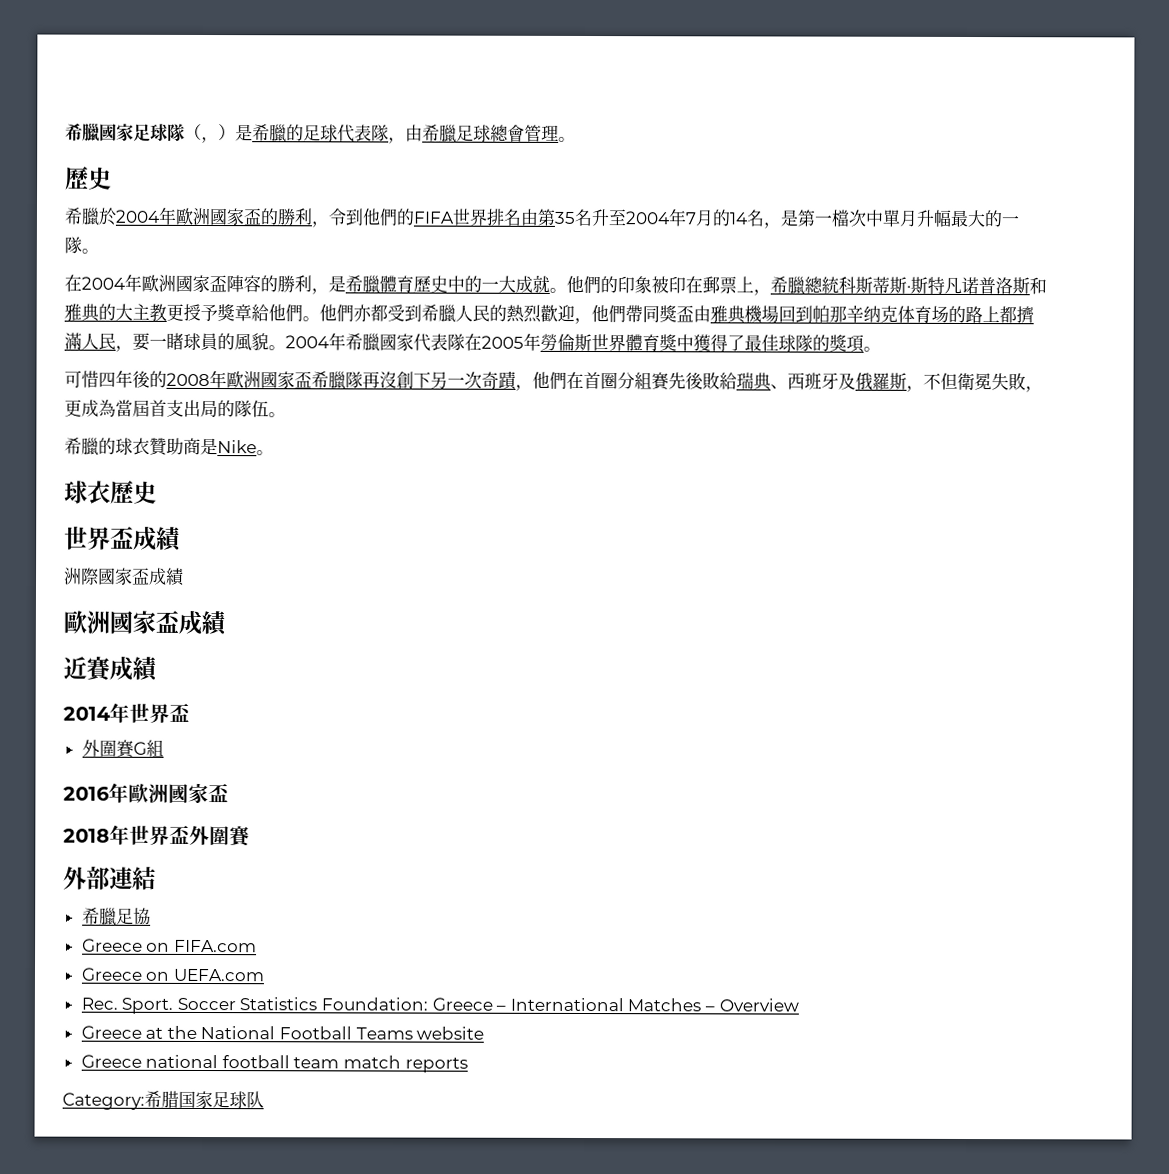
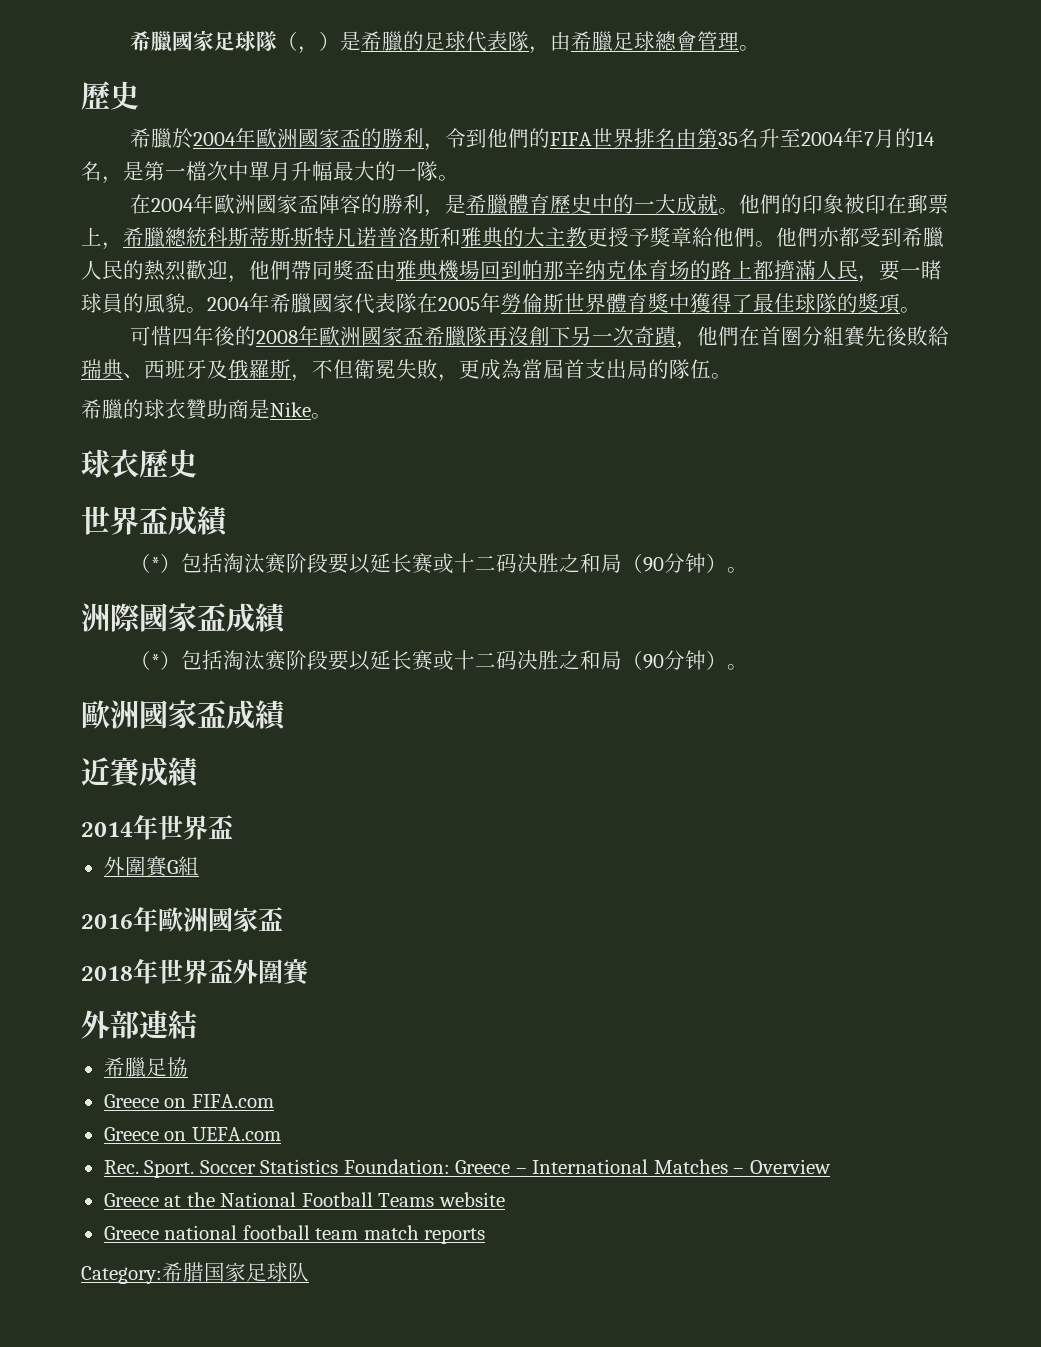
  世界盃成績
+ （*）包括淘汰赛阶段要以延长赛或十二码决胜之和局（90分钟）。
  洲際國家盃成績
+ （*）包括淘汰赛阶段要以延长赛或十二码决胜之和局（90分钟）。

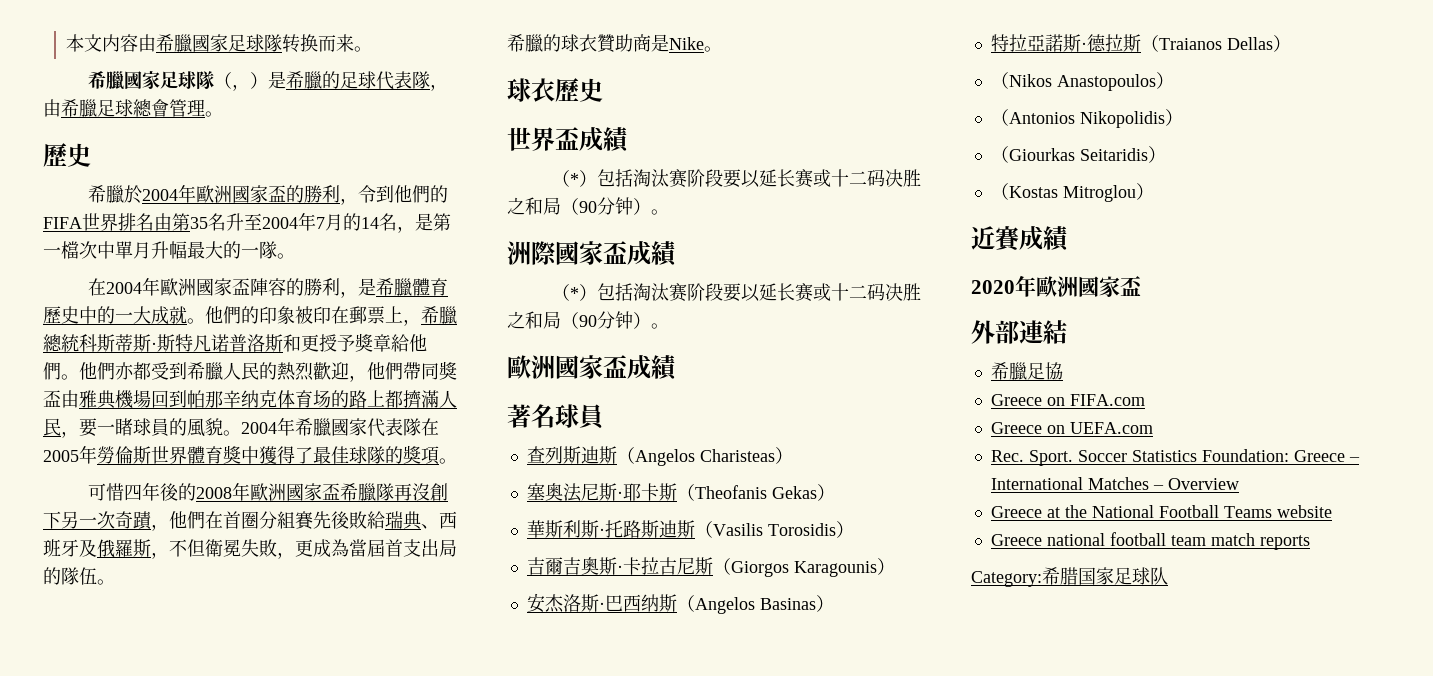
+ 本文内容由希臘國家足球隊转换而来。
- 他們的印象被印在郵票上，希臘總統科斯蒂斯·斯特凡诺普洛斯和雅典的大主教更授予獎章給他們。
+ 他們的印象被印在郵票上，希臘總統科斯蒂斯·斯特凡诺普洛斯和更授予獎章給他們。
+ 著名球員
+ 查列斯迪斯（Angelos Charisteas）
+ 塞奥法尼斯·耶卡斯（Theofanis Gekas）
+ 華斯利斯·托路斯迪斯（Vasilis Torosidis）
+ 吉爾吉奧斯·卡拉古尼斯（Giorgos Karagounis）
+ 安杰洛斯·巴西纳斯（Angelos Basinas）
+ 特拉亞諾斯·德拉斯（Traianos Dellas）
+ （Nikos Anastopoulos）
+ （Antonios Nikopolidis）
+ （Giourkas Seitaridis）
+ （Kostas Mitroglou）
  近賽成績
- 2014年世界盃
- 外圍賽G組
- 2016年歐洲國家盃
- 2018年世界盃外圍賽
+ 2020年歐洲國家盃

